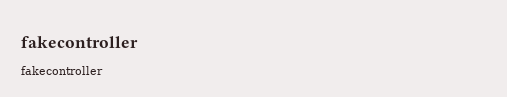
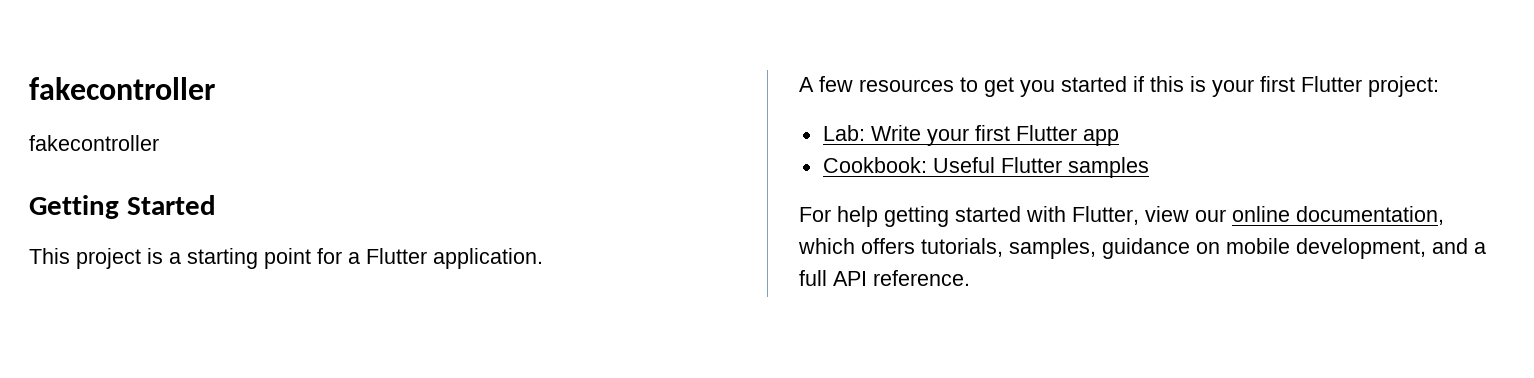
+ Getting Started
+ This project is a starting point for a Flutter application.
+ A few resources to get you started if this is your first Flutter project:
+ Lab: Write your first Flutter app
+ Cookbook: Useful Flutter samples
+ For help getting started with Flutter, view our online documentation, which offers tutorials, samples, guidance on mobile development, and a full API reference.

